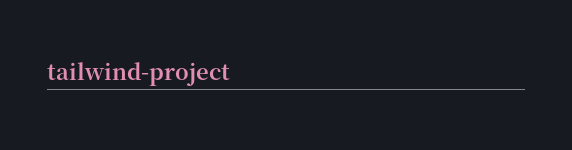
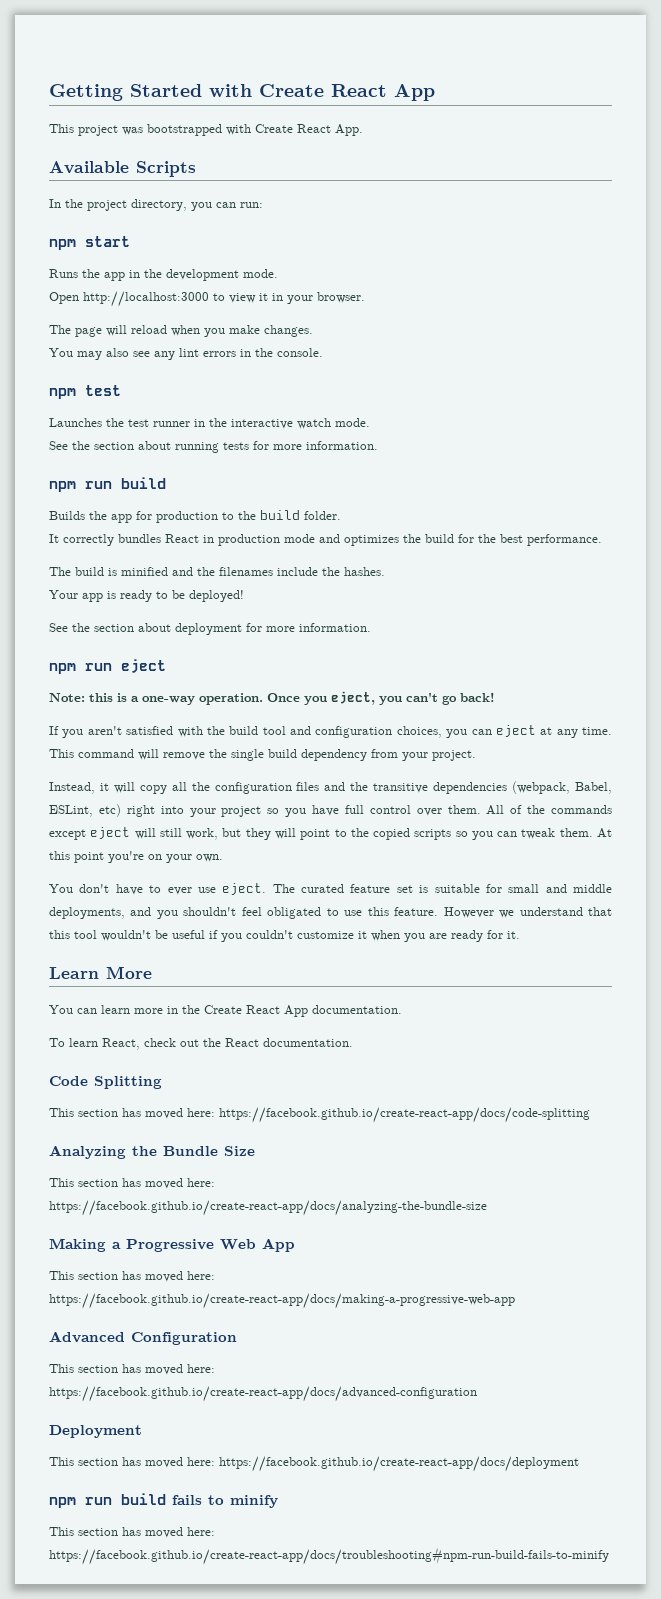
- tailwind-project
+ Getting Started with Create React App
+ This project was bootstrapped with Create React App.
+ Available Scripts
+ In the project directory, you can run:
+ npm start
+ Runs the app in the development mode.
+ Open http://localhost:3000 to view it in your browser.
+ The page will reload when you make changes.
+ You may also see any lint errors in the console.
+ npm test
+ Launches the test runner in the interactive watch mode.
+ See the section about running tests for more information.
+ npm run build
+ Builds the app for production to the build folder.
+ It correctly bundles React in production mode and optimizes the build for the best performance.
+ The build is minified and the filenames include the hashes.
+ Your app is ready to be deployed!
+ See the section about deployment for more information.
+ npm run eject
+ Note: this is a one-way operation. Once you eject, you can't go back!
+ If you aren't satisfied with the build tool and configuration choices, you can eject at any time. This command will remove the single build dependency from your project.
+ Instead, it will copy all the configuration files and the transitive dependencies (webpack, Babel, ESLint, etc) right into your project so you have full control over them. All of the commands except eject will still work, but they will point to the copied scripts so you can tweak them. At this point you're on your own.
+ You don't have to ever use eject. The curated feature set is suitable for small and middle deployments, and you shouldn't feel obligated to use this feature. However we understand that this tool wouldn't be useful if you couldn't customize it when you are ready for it.
+ Learn More
+ You can learn more in the Create React App documentation.
+ To learn React, check out the React documentation.
+ Code Splitting
+ This section has moved here: https://facebook.github.io/create-react-app/docs/code-splitting
+ Analyzing the Bundle Size
+ This section has moved here: https://facebook.github.io/create-react-app/docs/analyzing-the-bundle-size
+ Making a Progressive Web App
+ This section has moved here: https://facebook.github.io/create-react-app/docs/making-a-progressive-web-app
+ Advanced Configuration
+ This section has moved here: https://facebook.github.io/create-react-app/docs/advanced-configuration
+ Deployment
+ This section has moved here: https://facebook.github.io/create-react-app/docs/deployment
+ npm run build fails to minify
+ This section has moved here: https://facebook.github.io/create-react-app/docs/troubleshooting#npm-run-build-fails-to-minify

